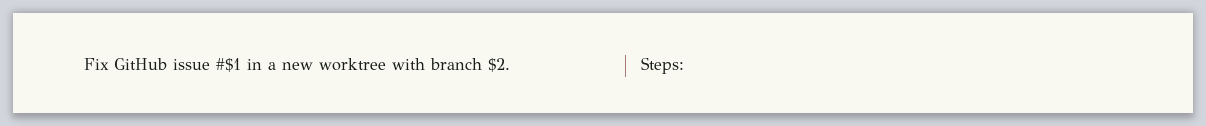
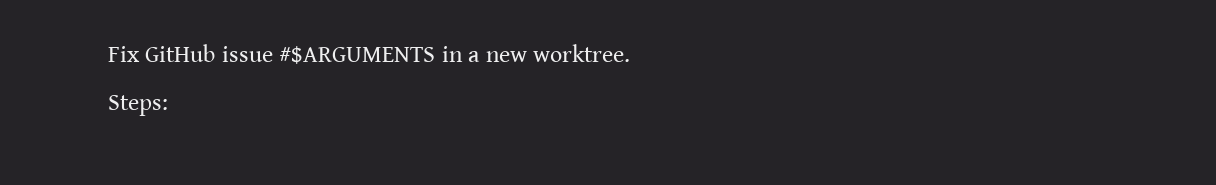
- Fix GitHub issue #$1 in a new worktree with branch $2.
+ Fix GitHub issue #$ARGUMENTS in a new worktree.

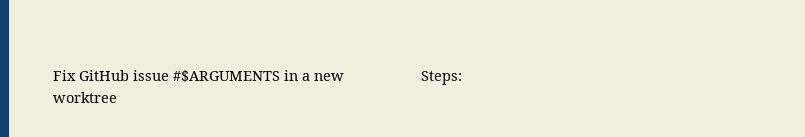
- Fix GitHub issue #$ARGUMENTS in a new worktree.
+ Fix GitHub issue #$ARGUMENTS in a new worktree

